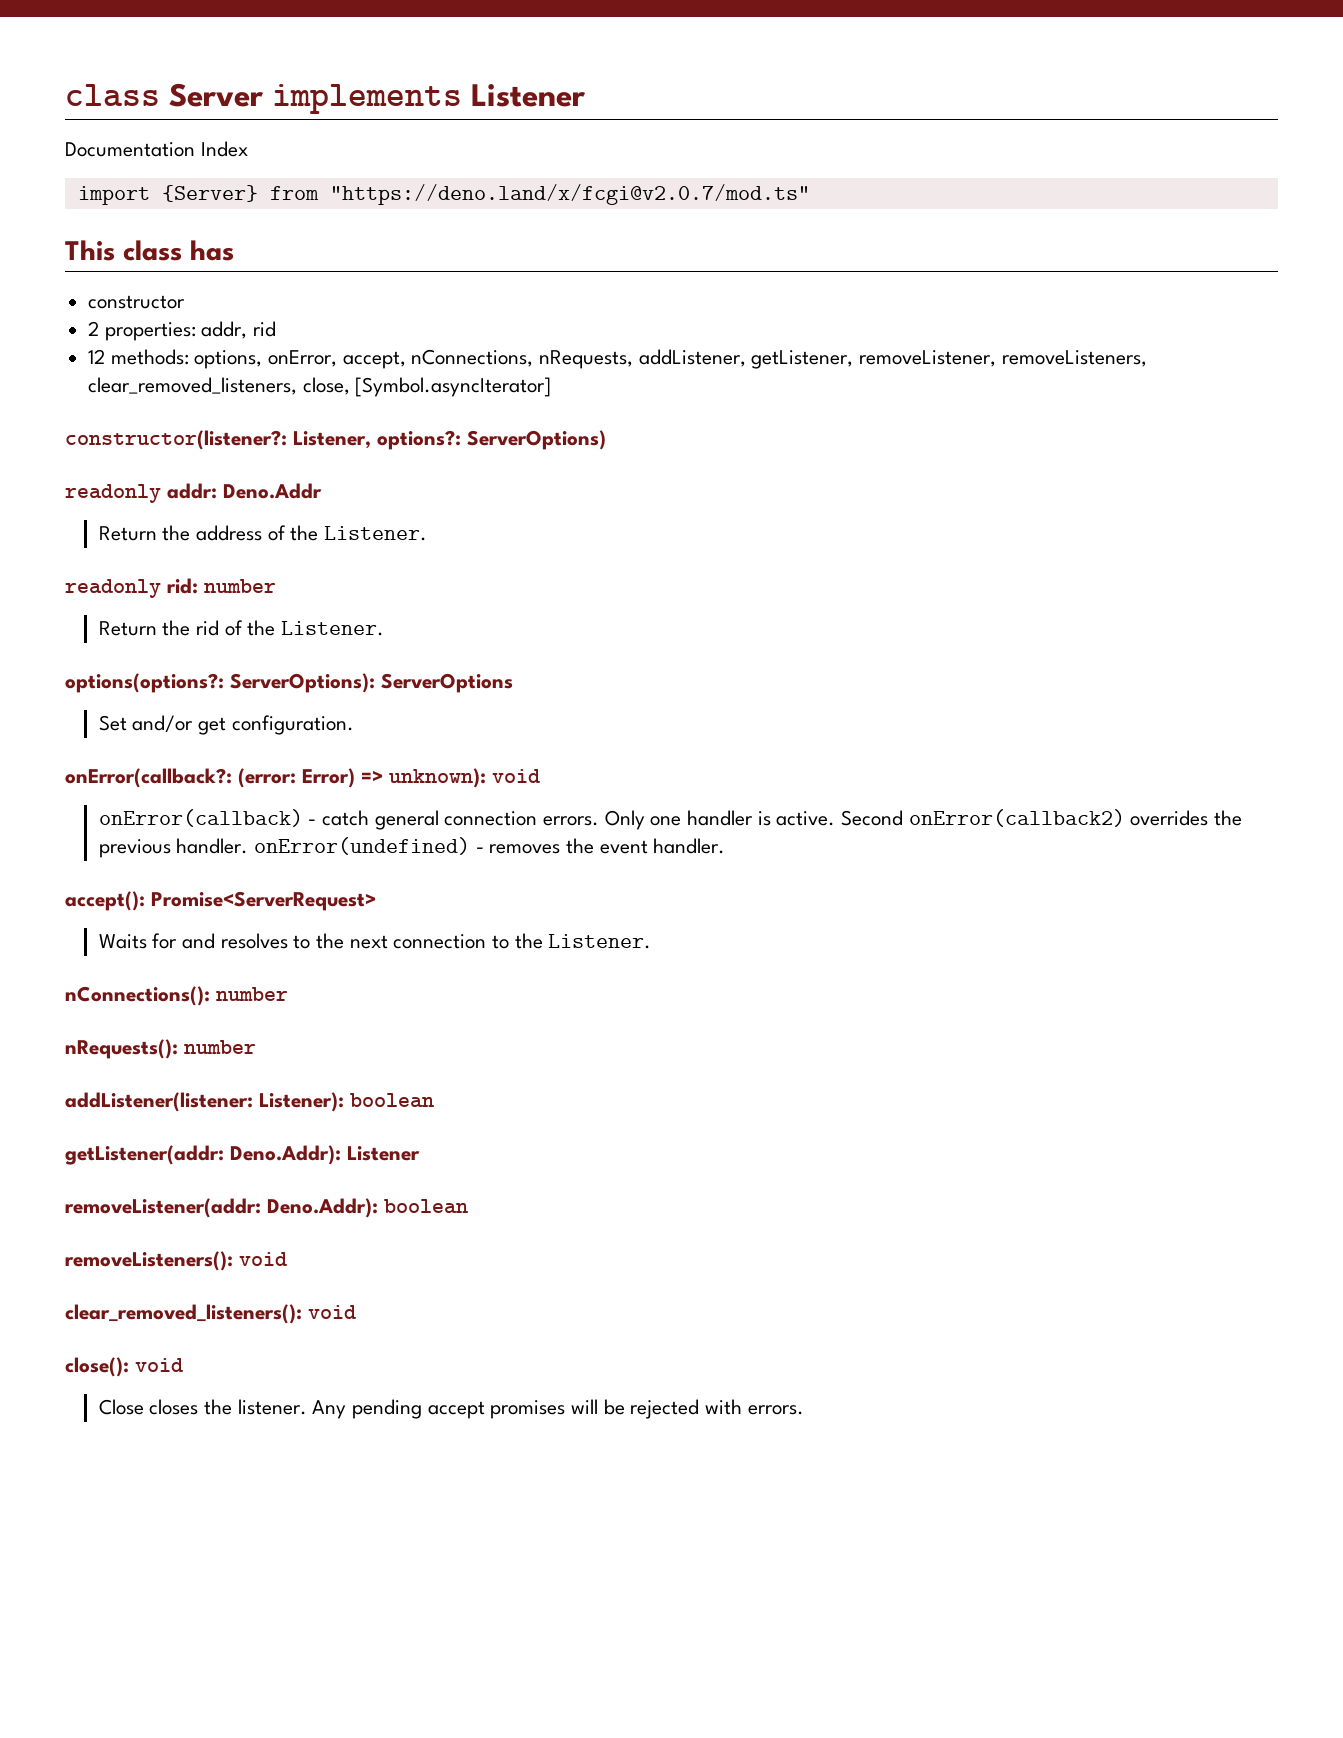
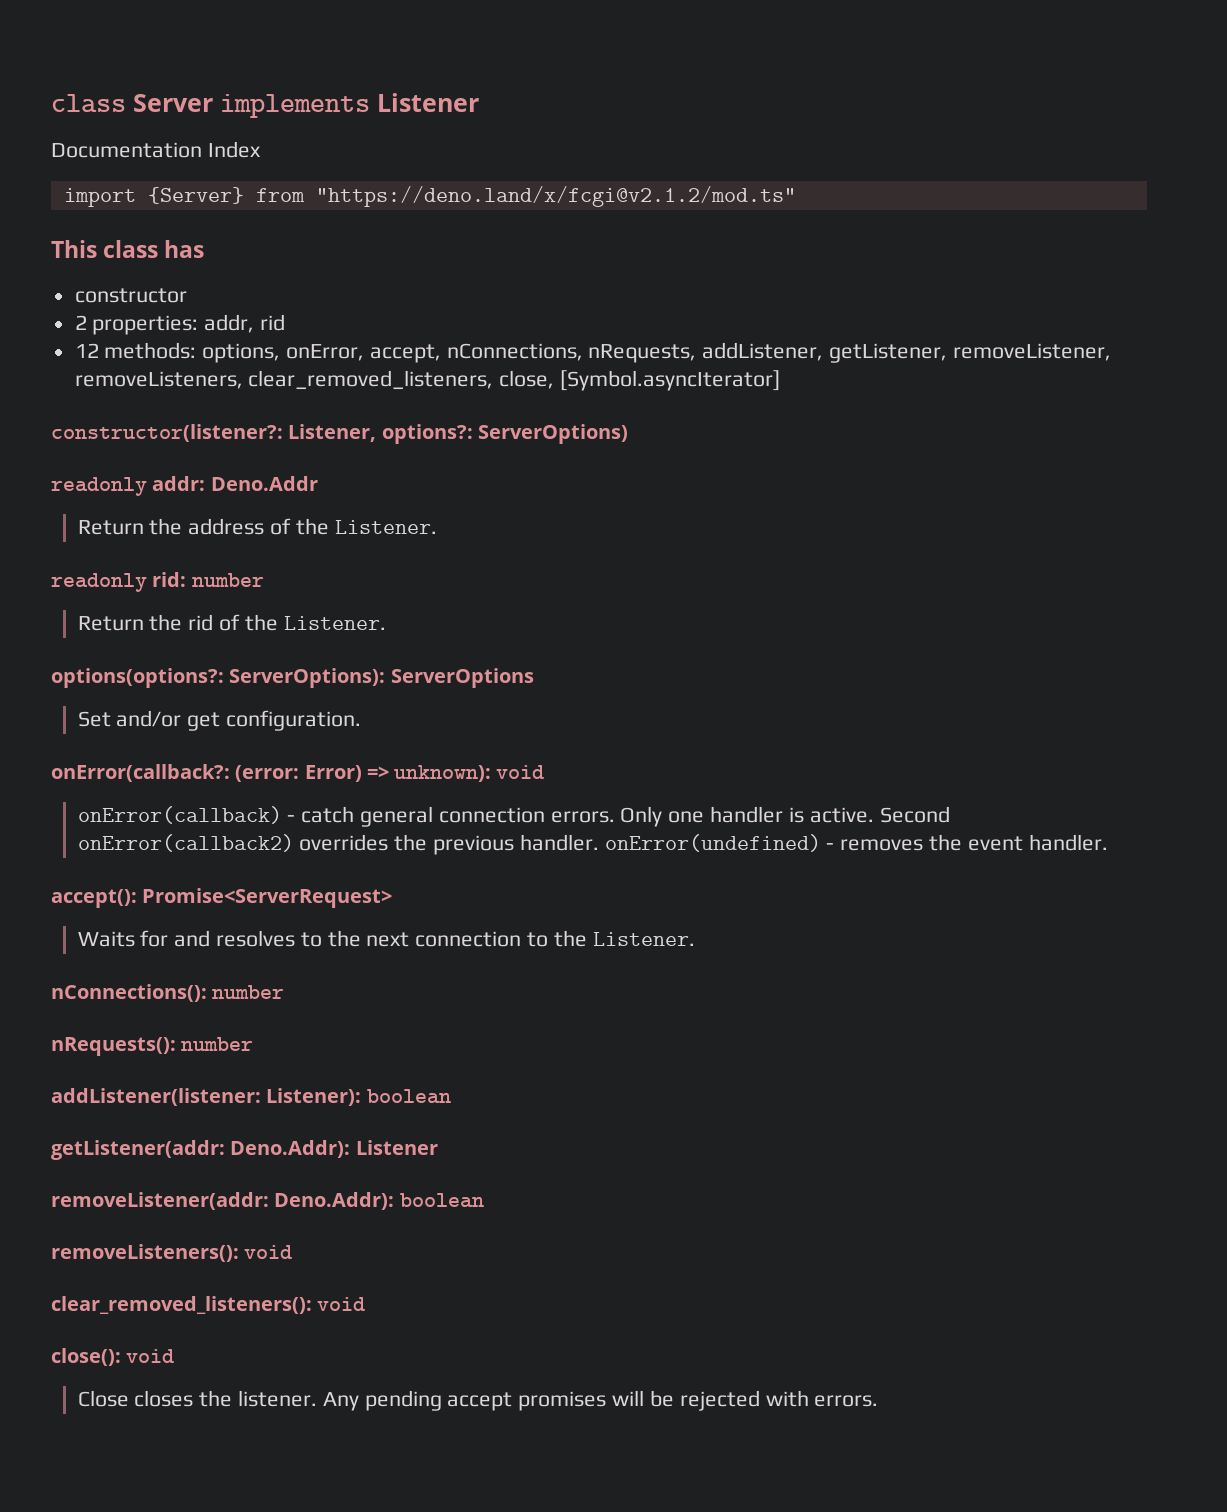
- import {Server} from "https://deno.land/x/fcgi@v2.0.7/mod.ts"
+ import {Server} from "https://deno.land/x/fcgi@v2.1.2/mod.ts"

